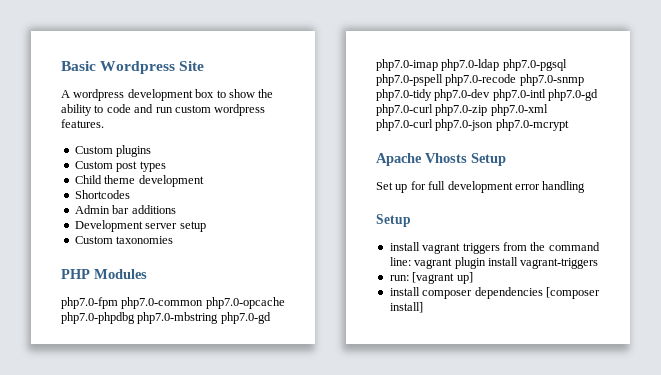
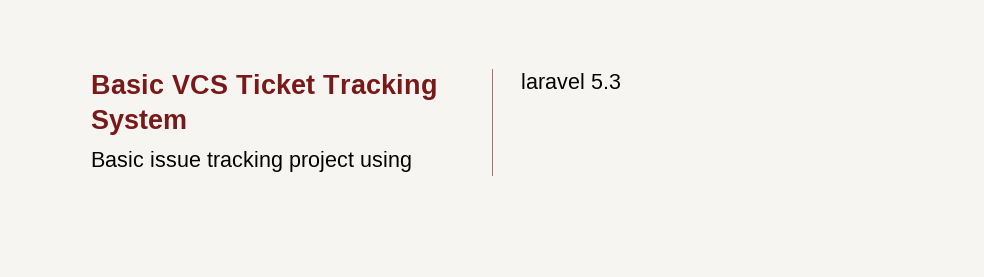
- Basic Wordpress Site
- A wordpress development box to show the ability to code and run custom wordpress features.
- Custom plugins
- Custom post types
- Child theme development
- Shortcodes
- Admin bar additions
- Development server setup
- Custom taxonomies
- PHP Modules
- php7.0-fpm php7.0-common php7.0-opcache php7.0-phpdbg php7.0-mbstring php7.0-gd php7.0-imap php7.0-ldap php7.0-pgsql php7.0-pspell php7.0-recode php7.0-snmp php7.0-tidy php7.0-dev php7.0-intl php7.0-gd php7.0-curl php7.0-zip php7.0-xml php7.0-curl php7.0-json php7.0-mcrypt
- Apache Vhosts Setup
- Set up for full development error handling
- Setup
- install vagrant triggers from the command line: vagrant plugin install vagrant-triggers
- run: [vagrant up]
- install composer dependencies [composer install]
+ Basic VCS Ticket Tracking System
+ Basic issue tracking project using laravel 5.3

